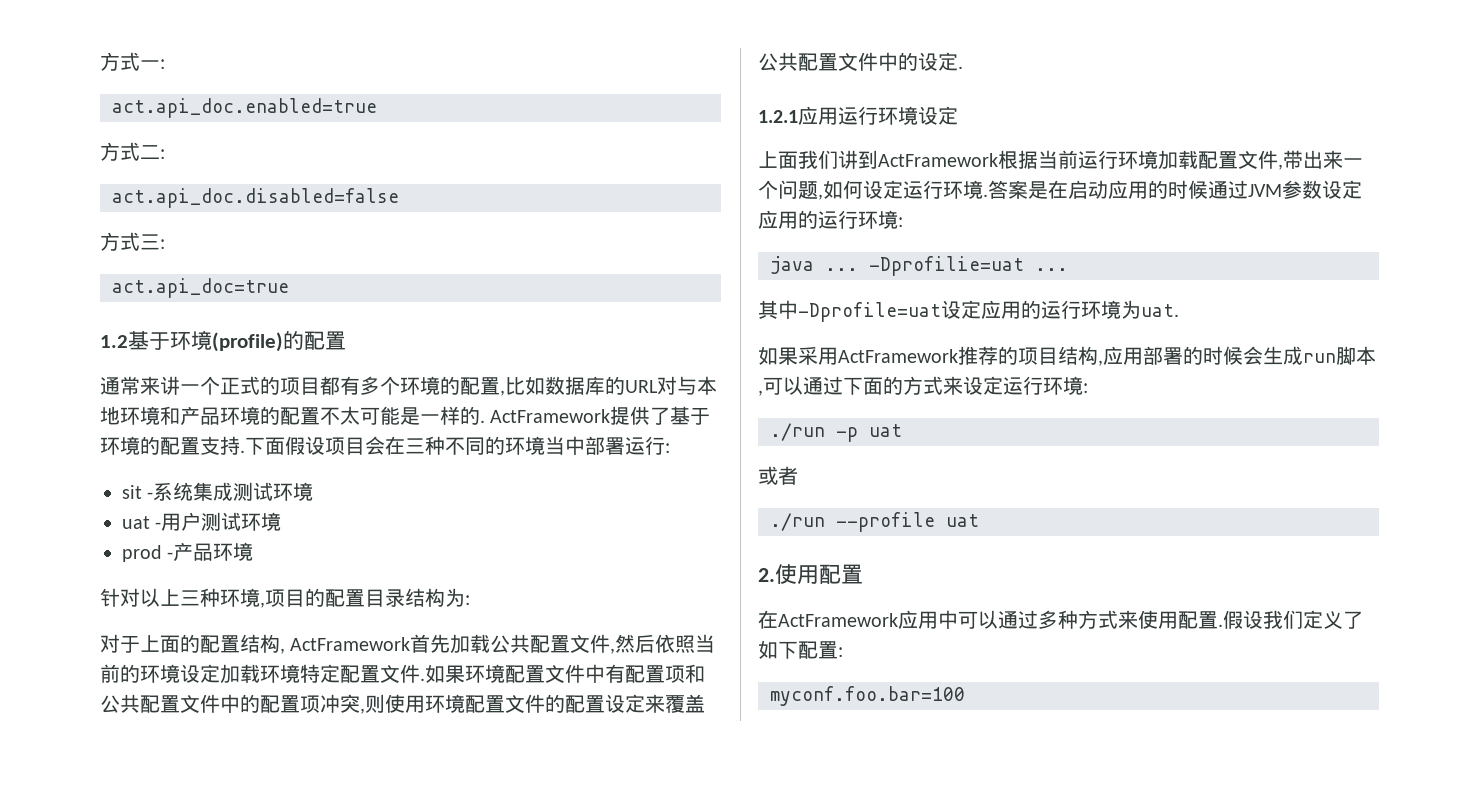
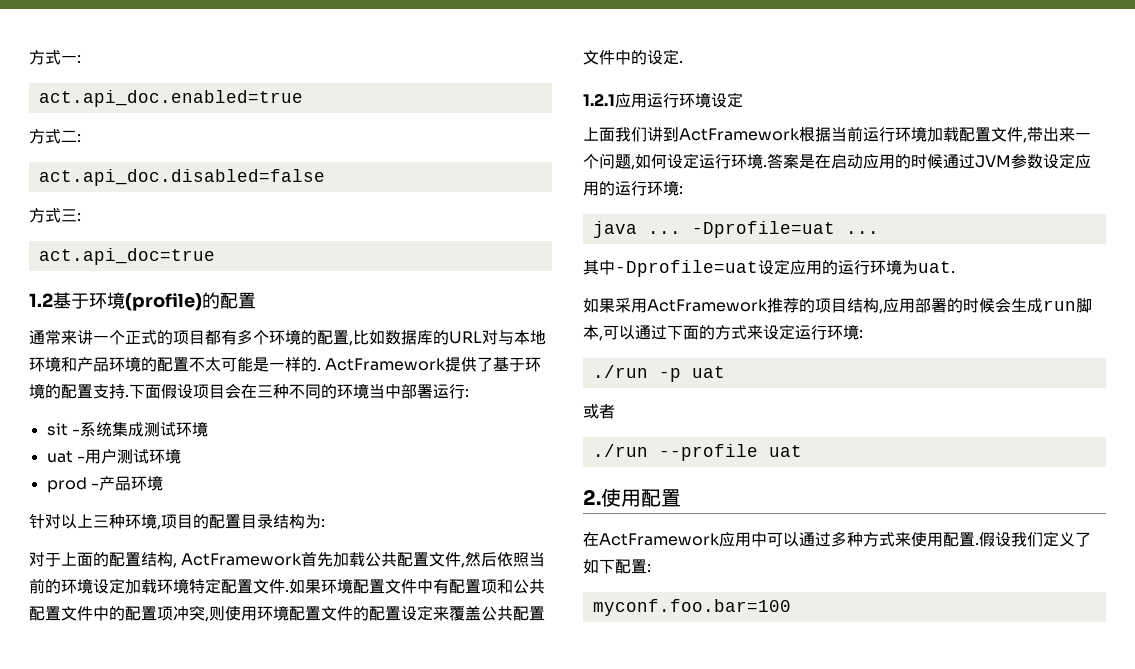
- -Dprofilie=uat ...
+ -Dprofile=uat ...

